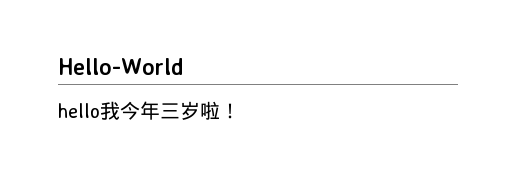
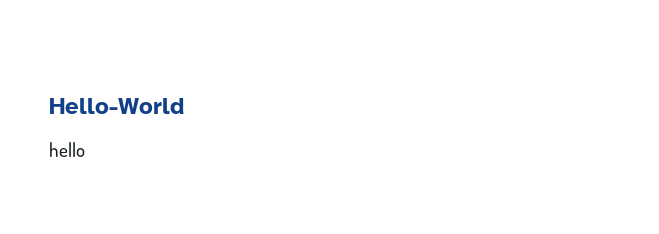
- hello我今年三岁啦！
+ hello

